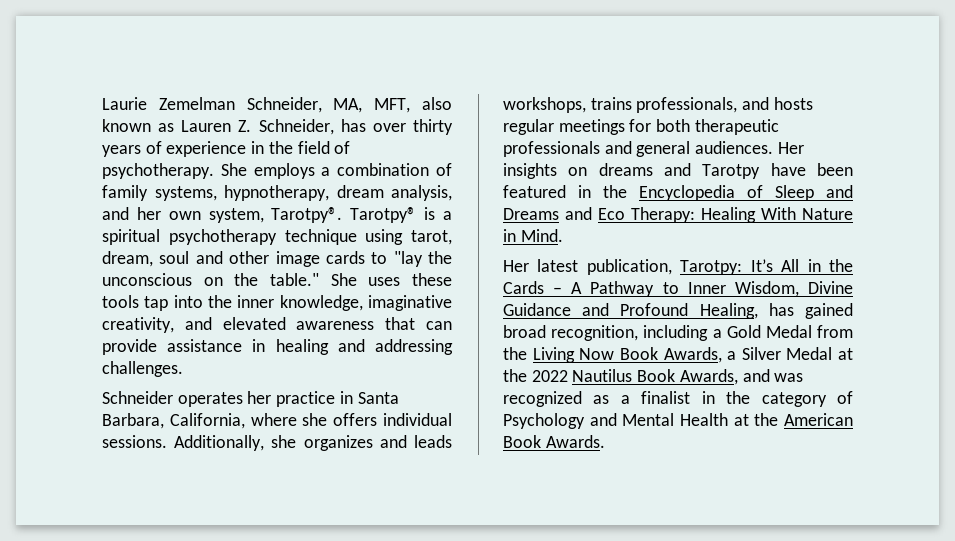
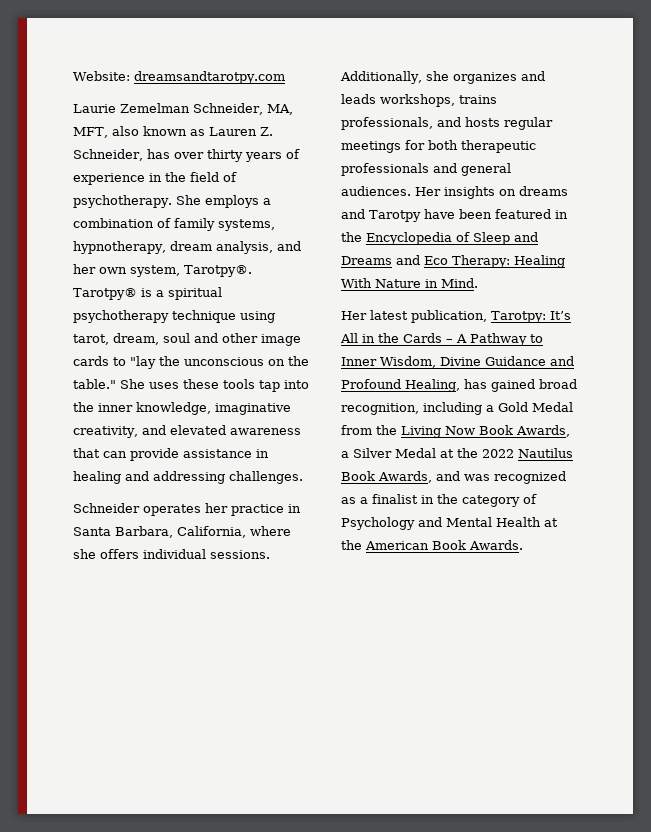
+ Website: dreamsandtarotpy.com

